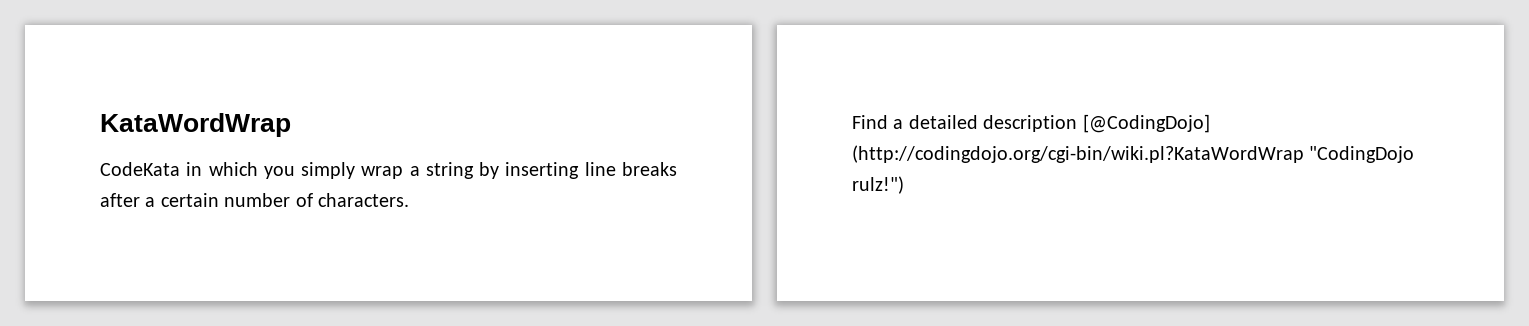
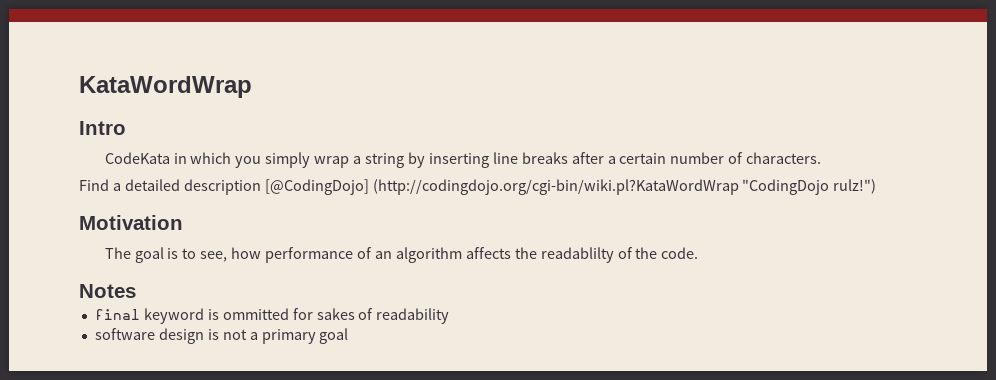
+ Intro
+ Motivation
+ The goal is to see, how performance of an algorithm affects the readablilty of the code.
+ Notes
+ final keyword is ommitted for sakes of readability
+ software design is not a primary goal

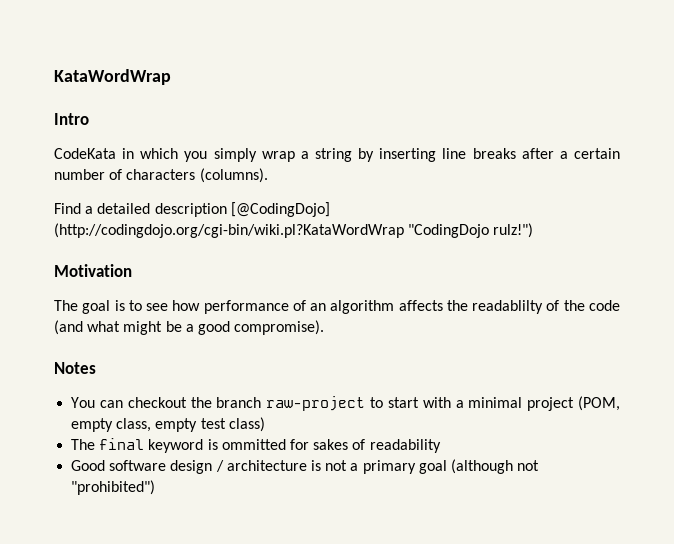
- CodeKata in which you simply wrap a string by inserting line breaks after a certain number of characters.
+ CodeKata in which you simply wrap a string by inserting line breaks after a certain number of characters (columns).
- The goal is to see, how performance of an algorithm affects the readablilty of the code.
+ The goal is to see how performance of an algorithm affects the readablilty of the code (and what might be a good compromise).
  Notes
- final keyword is ommitted for sakes of readability
+ You can checkout the branch raw-project to start with a minimal project (POM, empty class, empty test class)
+ The final keyword is ommitted for sakes of readability
- software design is not a primary goal
+ Good software design / architecture is not a primary goal (although not "prohibited")

